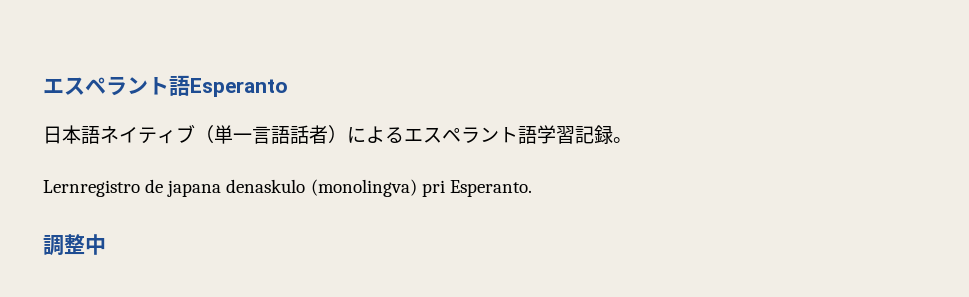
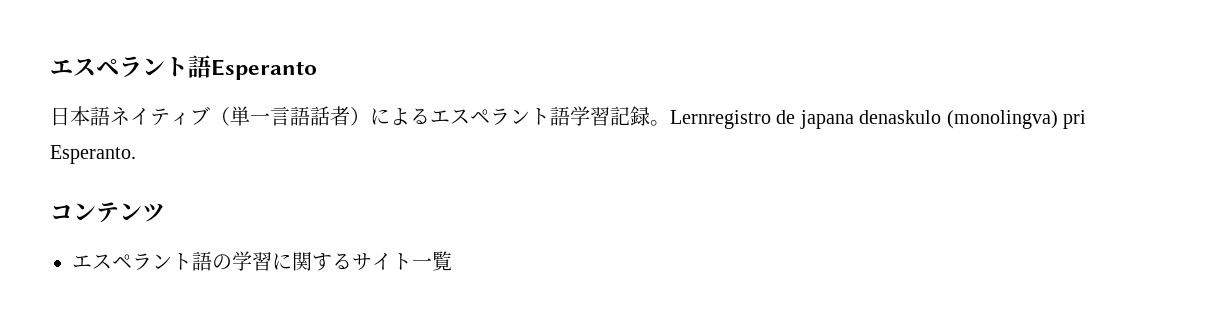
- 日本語ネイティブ（単一言語話者）によるエスペラント語学習記録。
- Lernregistro de japana denaskulo (monolingva) pri Esperanto.
+ 日本語ネイティブ（単一言語話者）によるエスペラント語学習記録。Lernregistro de japana denaskulo (monolingva) pri Esperanto.
- 調整中
+ コンテンツ
+ エスペラント語の学習に関するサイト一覧

